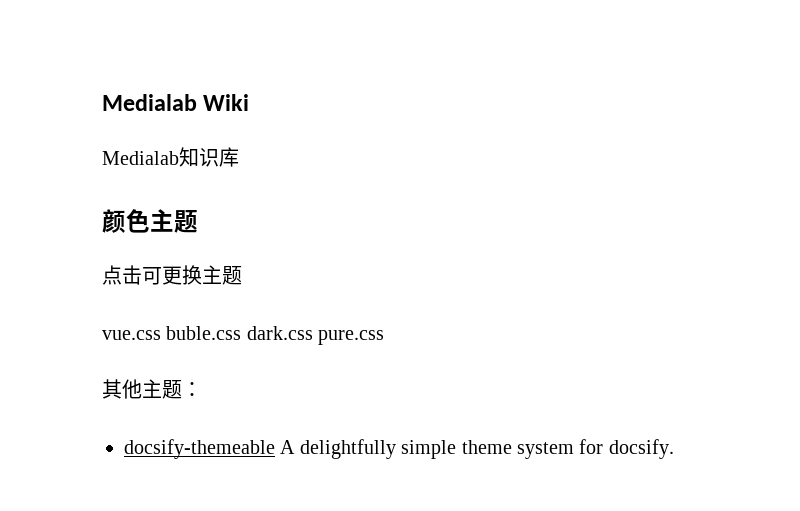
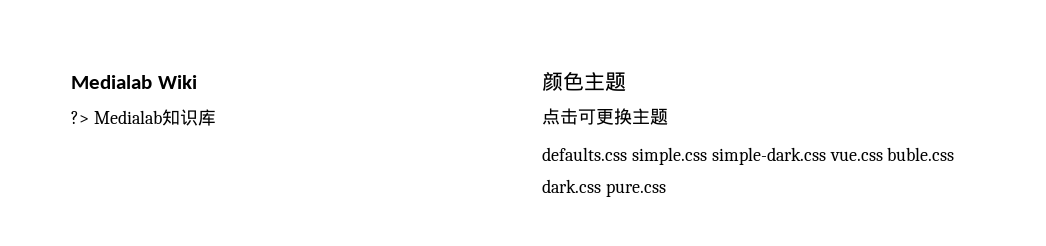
- Medialab知识库
+ ?> Medialab知识库
- vue.css buble.css dark.css pure.css
+ defaults.css simple.css simple-dark.css vue.css buble.css dark.css pure.css
- 其他主题：
- docsify-themeable A delightfully simple theme system for docsify.

